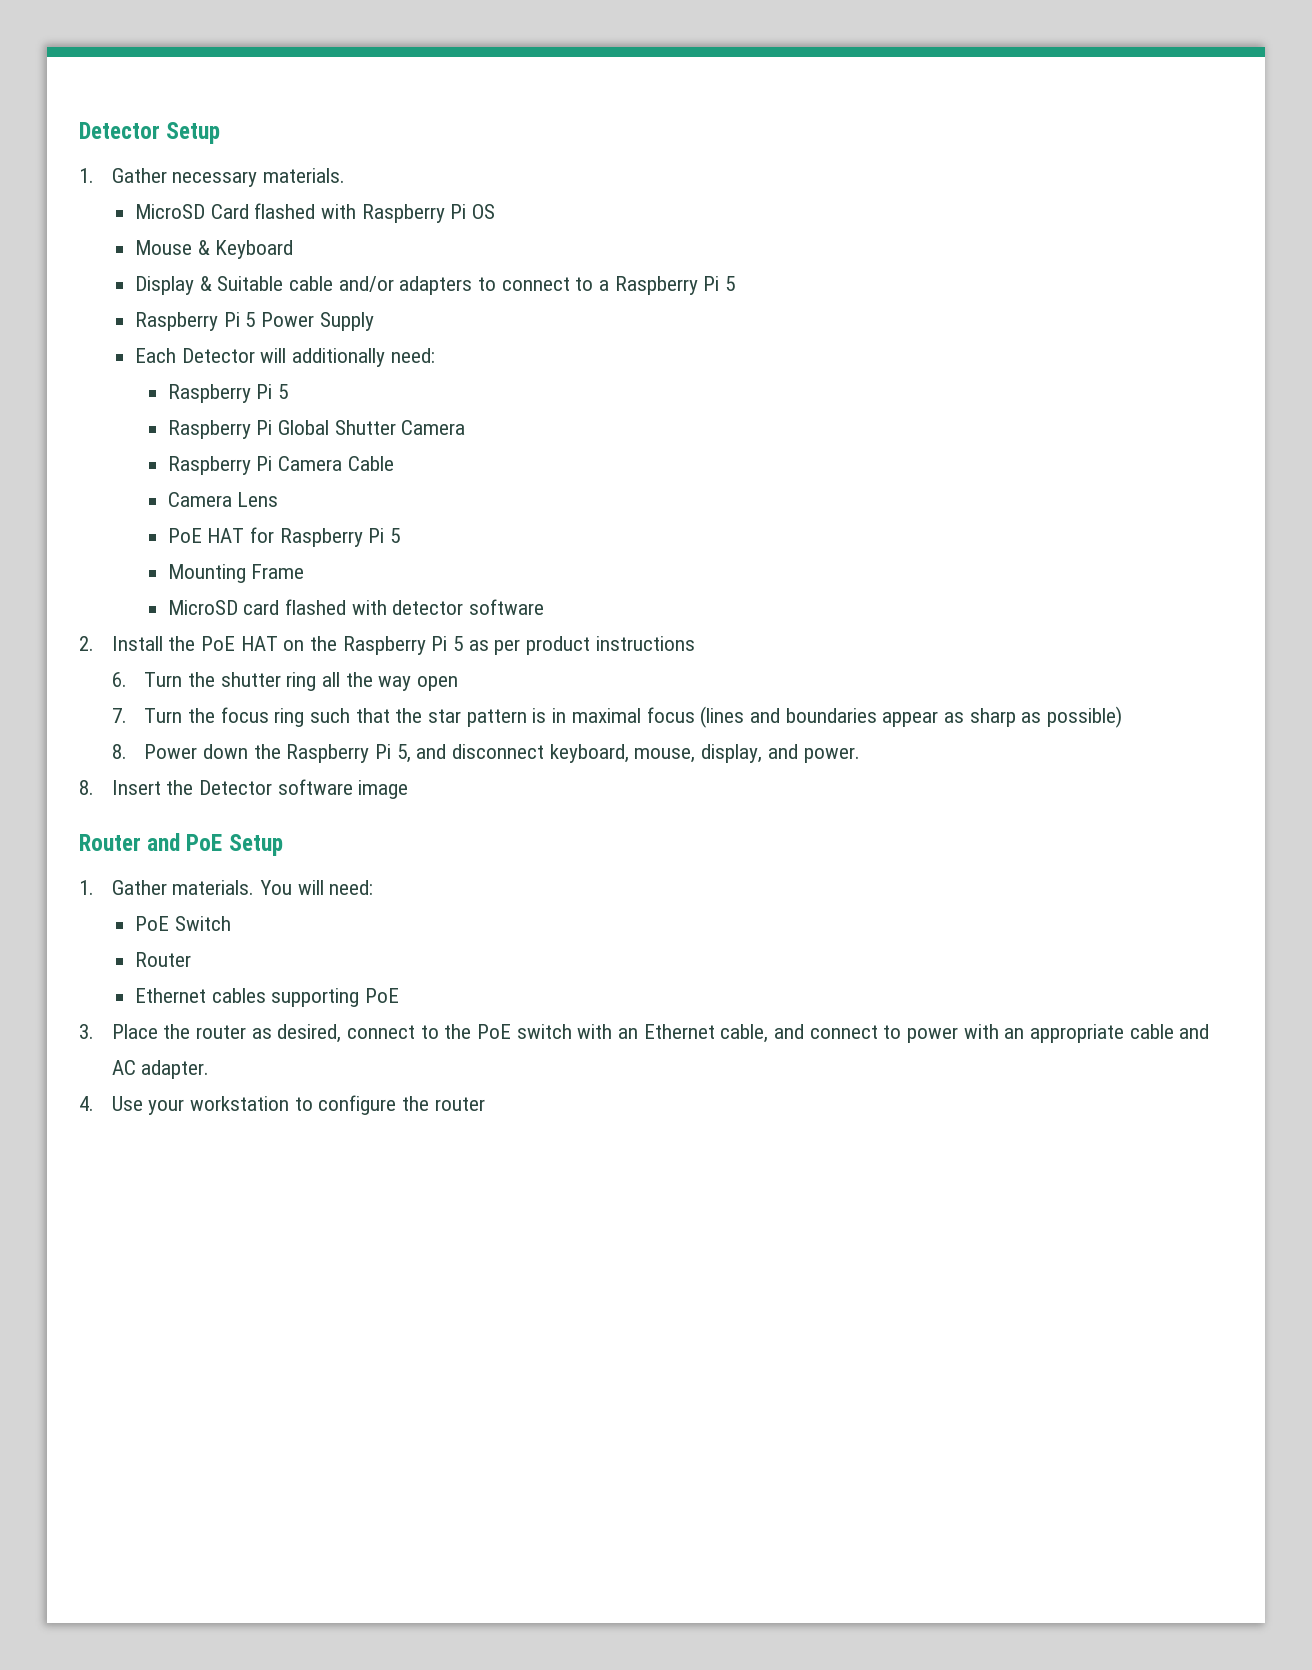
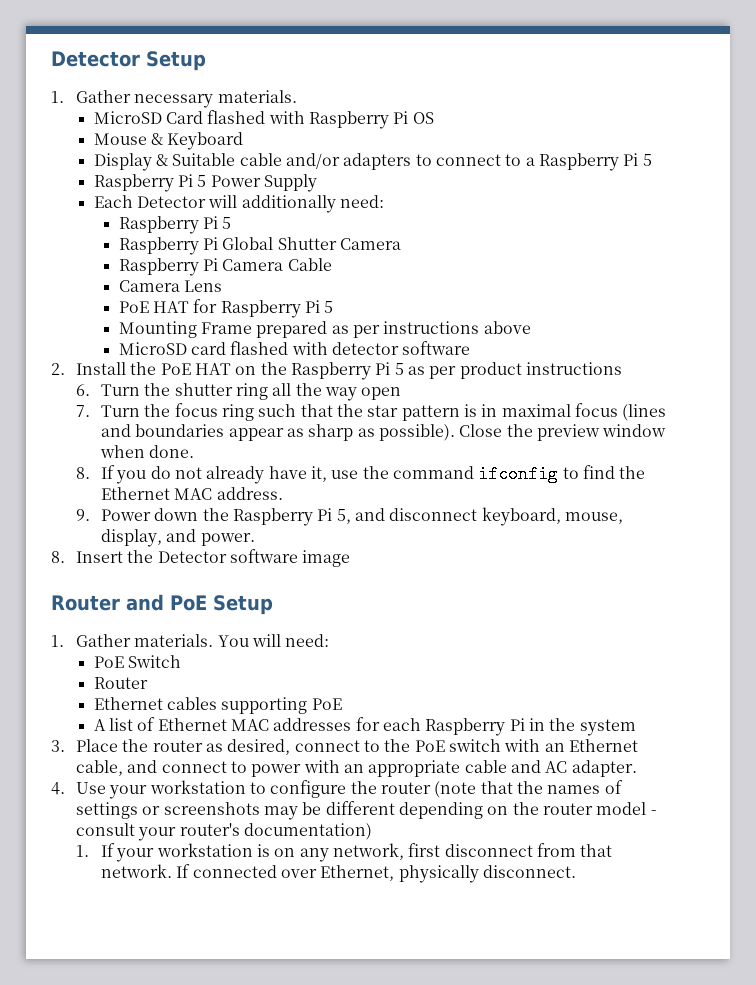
- Mounting Frame
+ Mounting Frame prepared as per instructions above
- 7. Turn the focus ring such that the star pattern is in maximal focus (lines and boundaries appear as sharp as possible)
- 8. Power down the Raspberry Pi 5, and disconnect keyboard, mouse, display, and power.
+ 7. Turn the focus ring such that the star pattern is in maximal focus (lines and boundaries appear as sharp as possible). Close the preview window when done.
+ 8. If you do not already have it, use the command ifconfig to find the Ethernet MAC address.
+ 9. Power down the Raspberry Pi 5, and disconnect keyboard, mouse, display, and power.
+ A list of Ethernet MAC addresses for each Raspberry Pi in the system
- 4. Use your workstation to configure the router
+ 4. Use your workstation to configure the router (note that the names of settings or screenshots may be different depending on the router model - consult your router's documentation)
+ 1. If your workstation is on any network, first disconnect from that network. If connected over Ethernet, physically disconnect.

